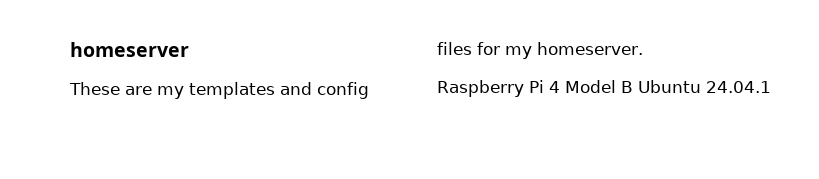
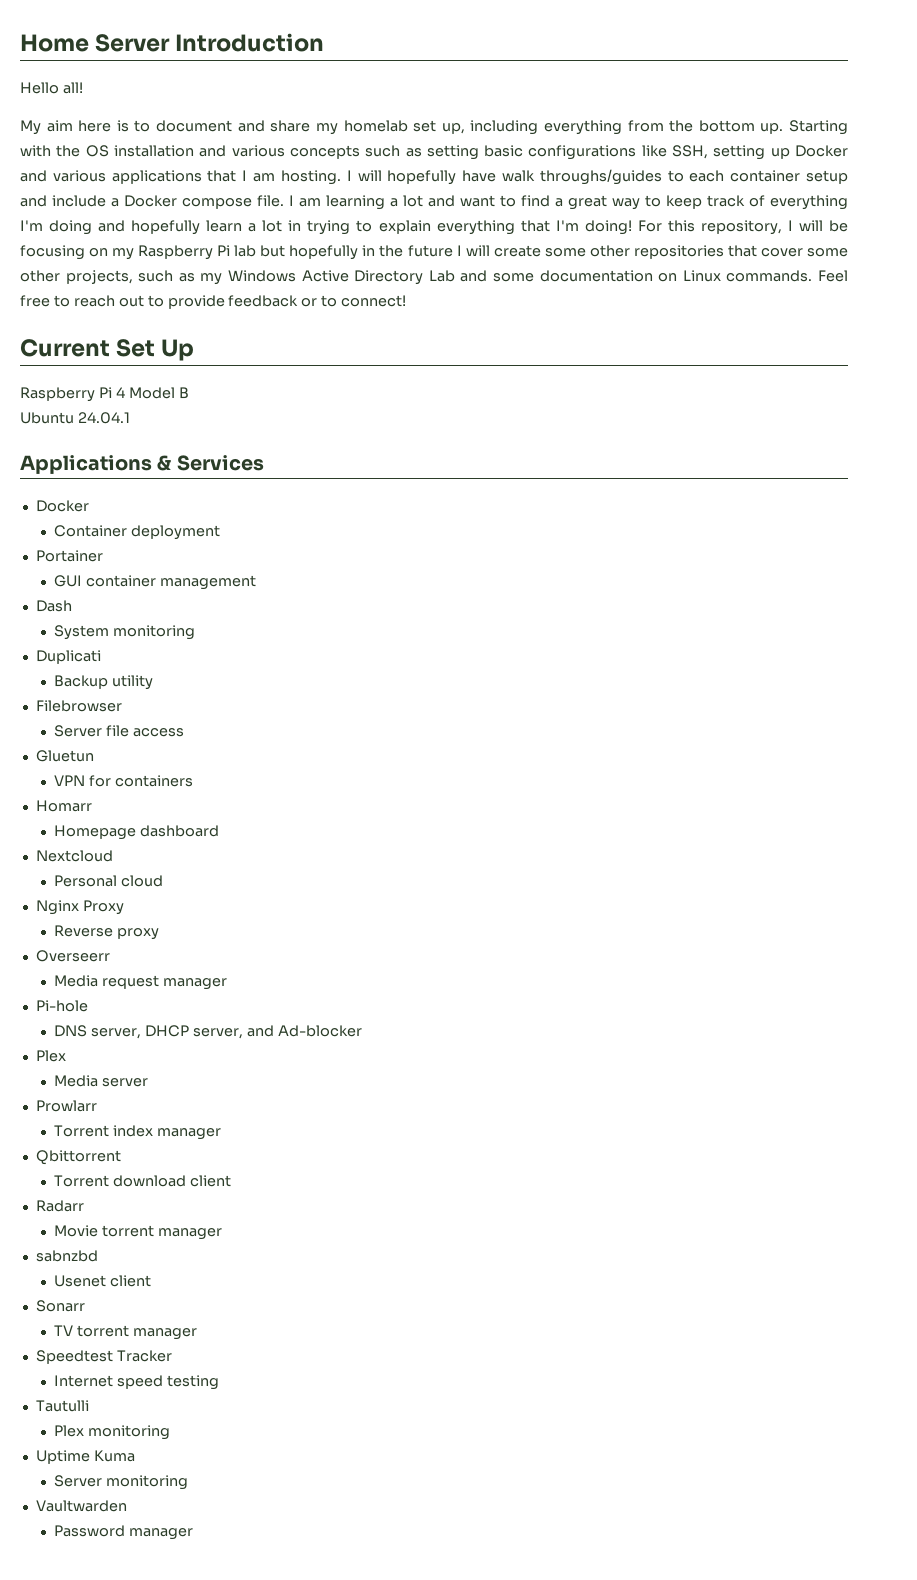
- homeserver
- These are my templates and config files for my homeserver.
+ Home Server Introduction
+ Hello all!
+ My aim here is to document and share my homelab set up, including everything from the bottom up. Starting with the OS installation and various concepts such as setting basic configurations like SSH, setting up Docker and various applications that I am hosting. I will hopefully have walk throughs/guides to each container setup and include a Docker compose file. I am learning a lot and want to find a great way to keep track of everything I'm doing and hopefully learn a lot in trying to explain everything that I'm doing! For this repository, I will be focusing on my Raspberry Pi lab but hopefully in the future I will create some other repositories that cover some other projects, such as my Windows Active Directory Lab and some documentation on Linux commands. Feel free to reach out to provide feedback or to connect!
+ Current Set Up
- Raspberry Pi 4 Model B Ubuntu 24.04.1
+ Raspberry Pi 4 Model B
+ Ubuntu 24.04.1
+ Applications & Services
+ Docker
+ Container deployment
+ Portainer
+ GUI container management
+ Dash
+ System monitoring
+ Duplicati
+ Backup utility
+ Filebrowser
+ Server file access
+ Gluetun
+ VPN for containers
+ Homarr
+ Homepage dashboard
+ Nextcloud
+ Personal cloud
+ Nginx Proxy
+ Reverse proxy
+ Overseerr
+ Media request manager
+ Pi-hole
+ DNS server, DHCP server, and Ad-blocker
+ Plex
+ Media server
+ Prowlarr
+ Torrent index manager
+ Qbittorrent
+ Torrent download client
+ Radarr
+ Movie torrent manager
+ sabnzbd
+ Usenet client
+ Sonarr
+ TV torrent manager
+ Speedtest Tracker
+ Internet speed testing
+ Tautulli
+ Plex monitoring
+ Uptime Kuma
+ Server monitoring
+ Vaultwarden
+ Password manager

